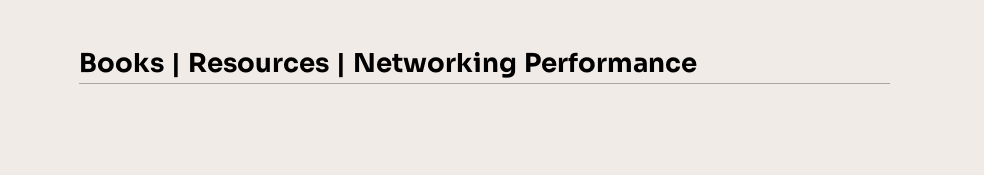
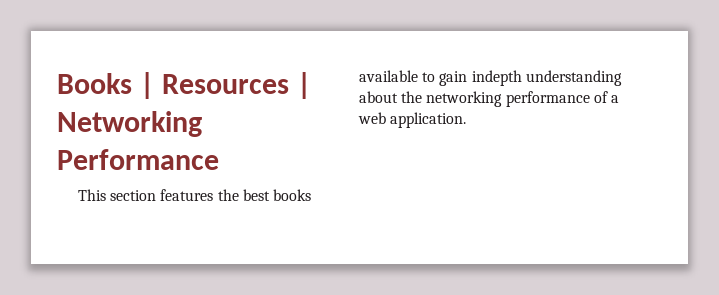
+ This section features the best books available to gain indepth understanding about the networking performance of a web application.

